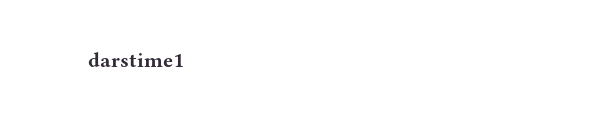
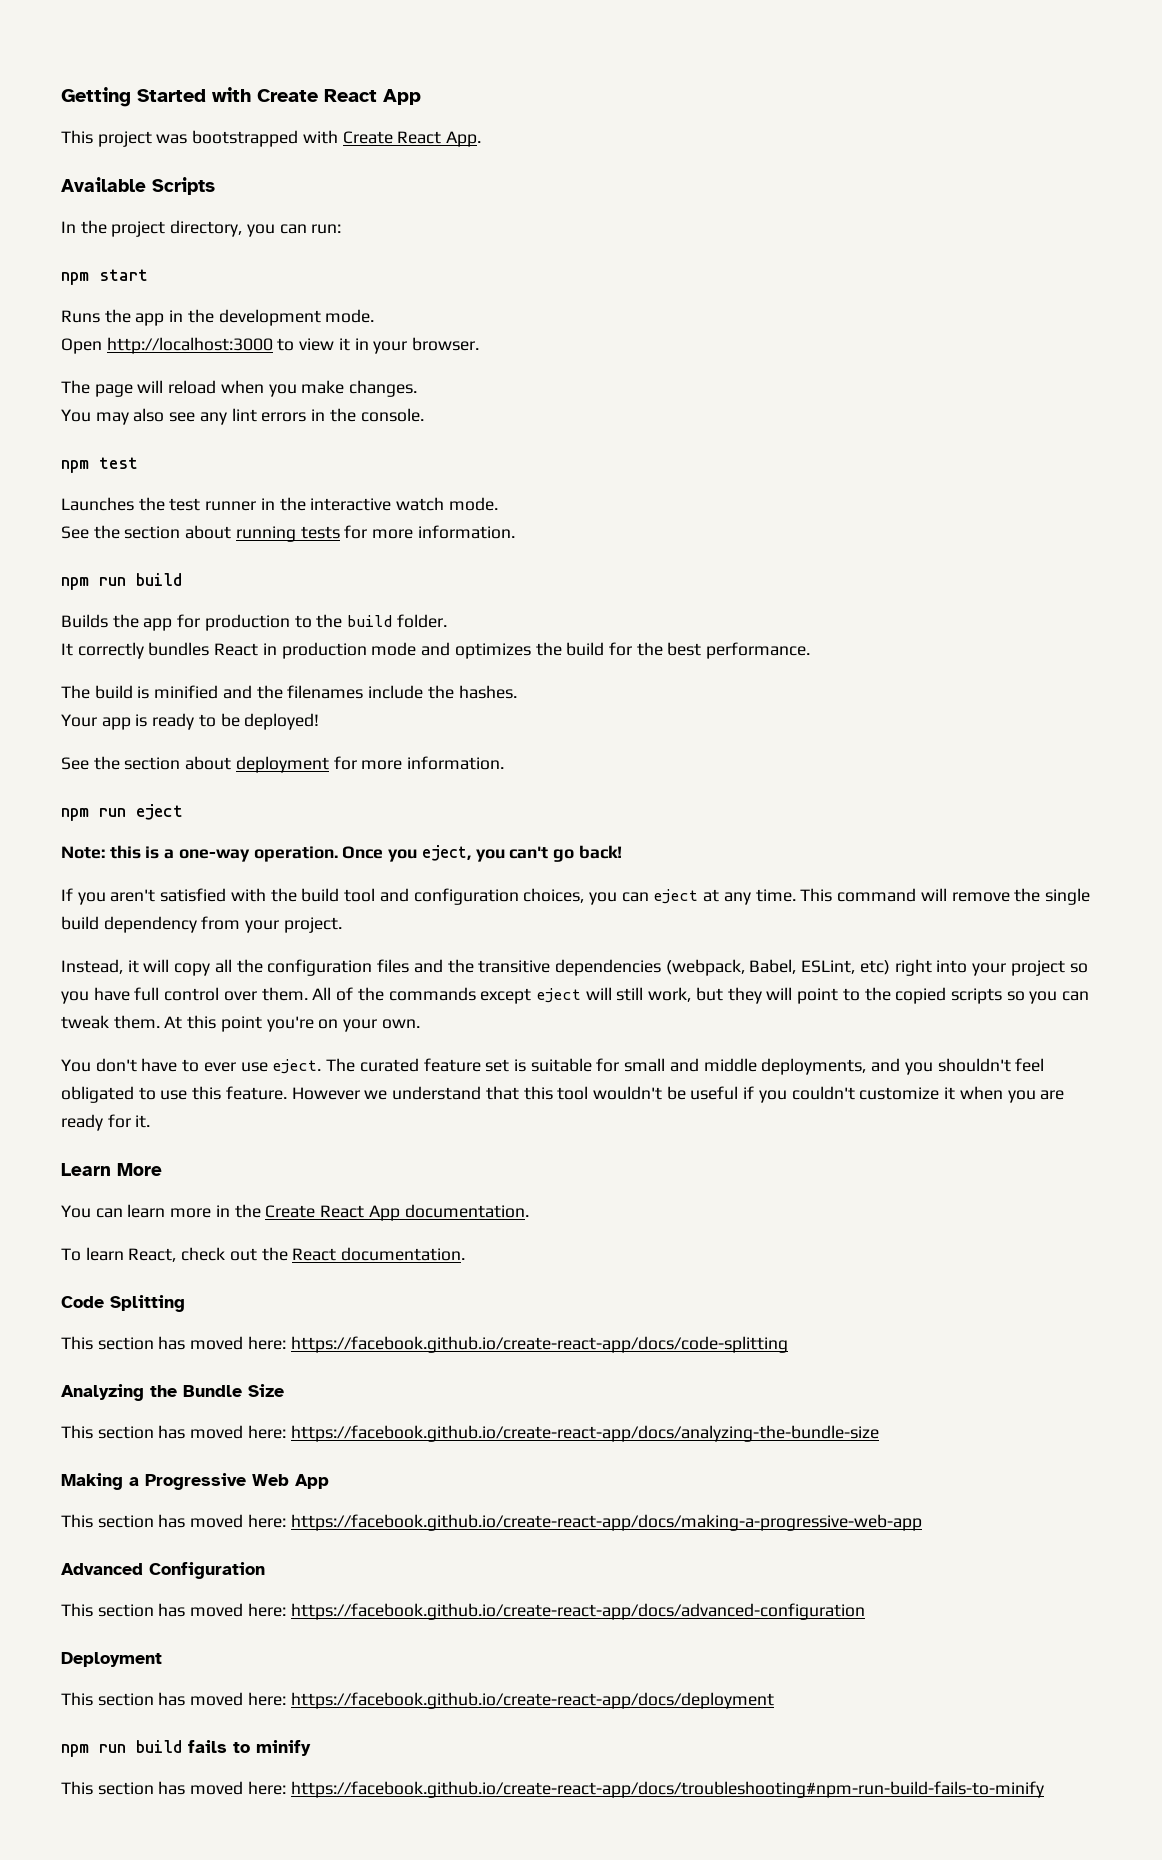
- darstime1
+ Getting Started with Create React App
+ This project was bootstrapped with Create React App.
+ Available Scripts
+ In the project directory, you can run:
+ npm start
+ Runs the app in the development mode.
+ Open http://localhost:3000 to view it in your browser.
+ The page will reload when you make changes.
+ You may also see any lint errors in the console.
+ npm test
+ Launches the test runner in the interactive watch mode.
+ See the section about running tests for more information.
+ npm run build
+ Builds the app for production to the build folder.
+ It correctly bundles React in production mode and optimizes the build for the best performance.
+ The build is minified and the filenames include the hashes.
+ Your app is ready to be deployed!
+ See the section about deployment for more information.
+ npm run eject
+ Note: this is a one-way operation. Once you eject, you can't go back!
+ If you aren't satisfied with the build tool and configuration choices, you can eject at any time. This command will remove the single build dependency from your project.
+ Instead, it will copy all the configuration files and the transitive dependencies (webpack, Babel, ESLint, etc) right into your project so you have full control over them. All of the commands except eject will still work, but they will point to the copied scripts so you can tweak them. At this point you're on your own.
+ You don't have to ever use eject. The curated feature set is suitable for small and middle deployments, and you shouldn't feel obligated to use this feature. However we understand that this tool wouldn't be useful if you couldn't customize it when you are ready for it.
+ Learn More
+ You can learn more in the Create React App documentation.
+ To learn React, check out the React documentation.
+ Code Splitting
+ This section has moved here: https://facebook.github.io/create-react-app/docs/code-splitting
+ Analyzing the Bundle Size
+ This section has moved here: https://facebook.github.io/create-react-app/docs/analyzing-the-bundle-size
+ Making a Progressive Web App
+ This section has moved here: https://facebook.github.io/create-react-app/docs/making-a-progressive-web-app
+ Advanced Configuration
+ This section has moved here: https://facebook.github.io/create-react-app/docs/advanced-configuration
+ Deployment
+ This section has moved here: https://facebook.github.io/create-react-app/docs/deployment
+ npm run build fails to minify
+ This section has moved here: https://facebook.github.io/create-react-app/docs/troubleshooting#npm-run-build-fails-to-minify

